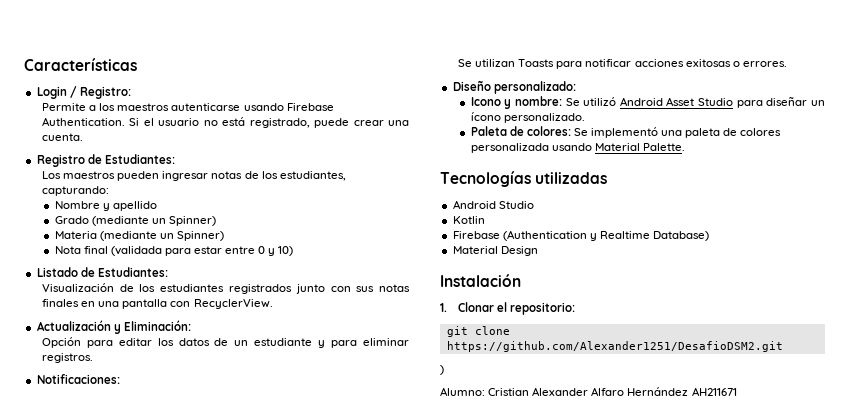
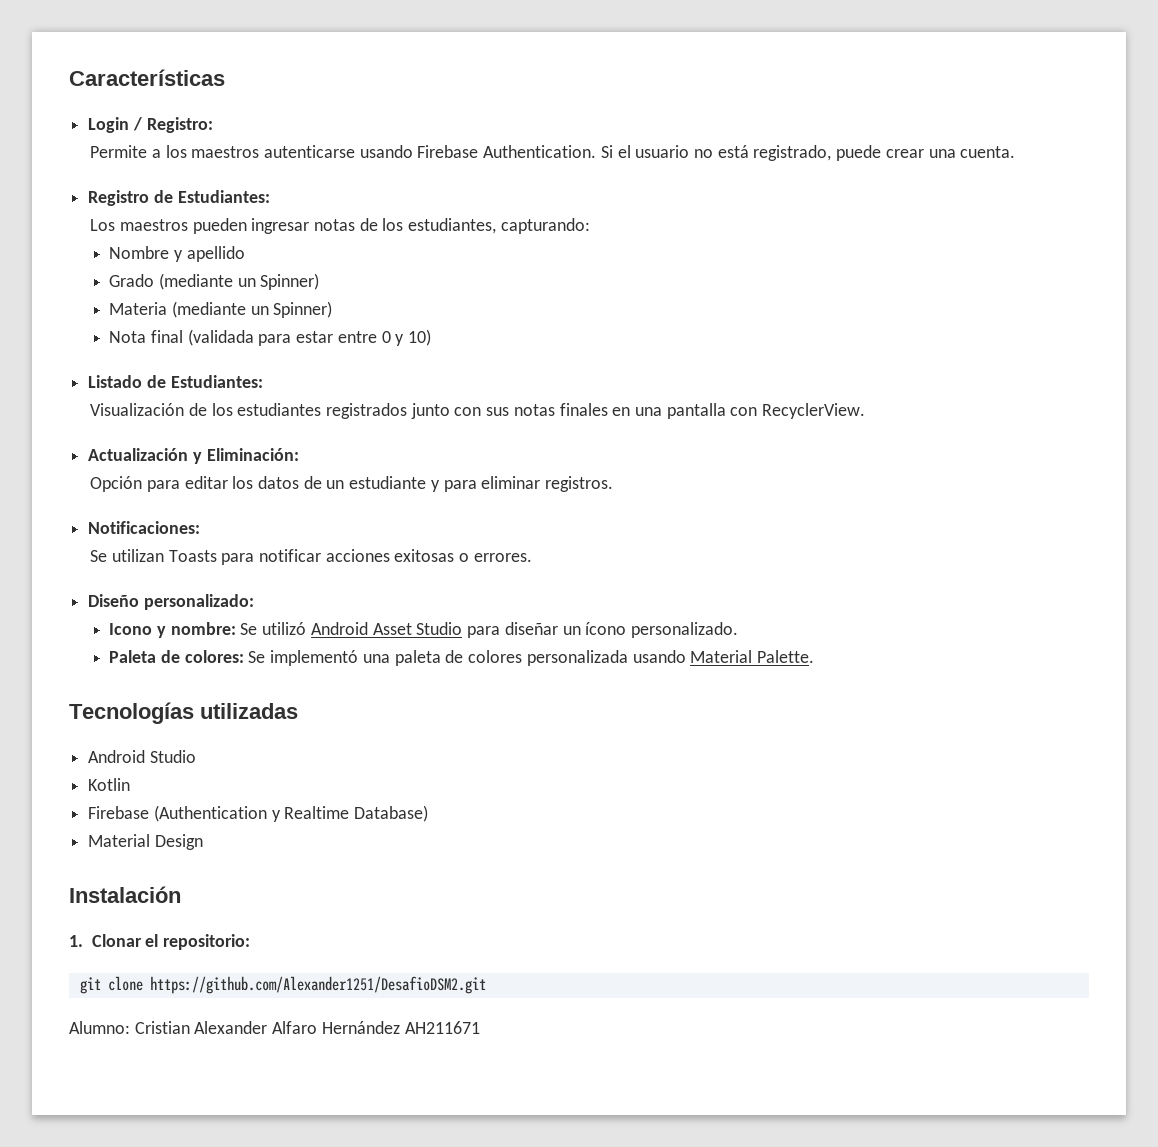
- )

